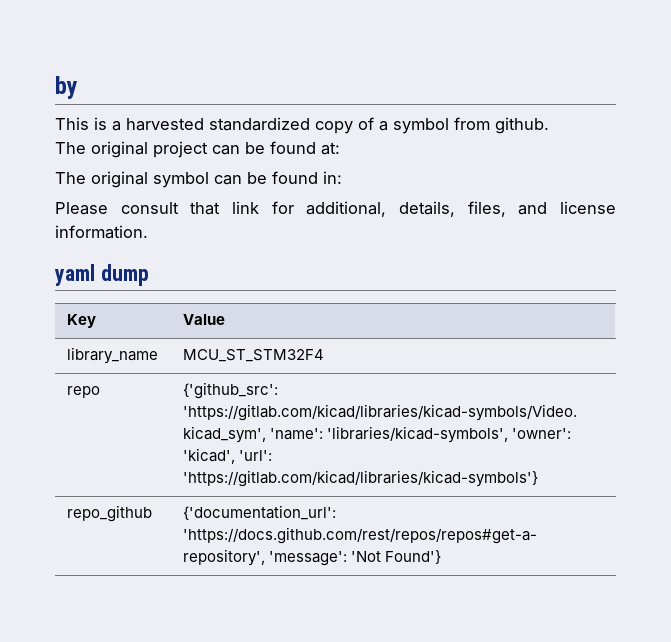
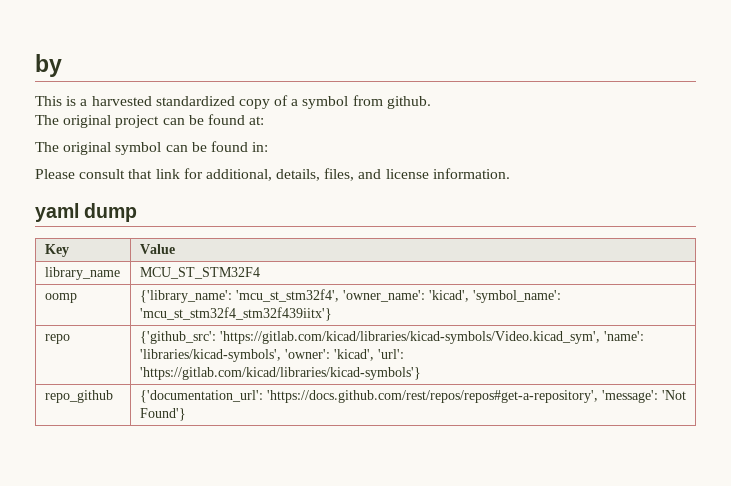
+ oomp | {'library_name': 'mcu_st_stm32f4', 'owner_name': 'kicad', 'symbol_name': 'mcu_st_stm32f4_stm32f439iitx'}

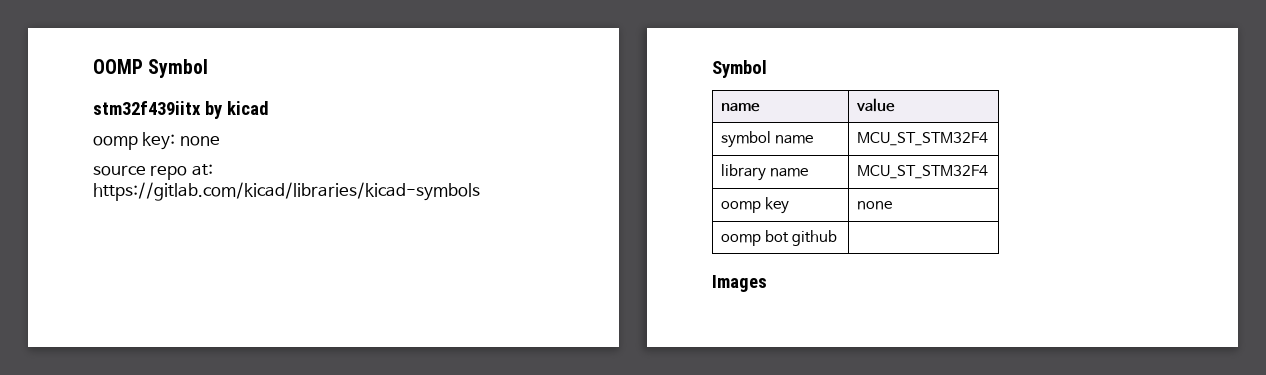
- by
- This is a harvested standardized copy of a symbol from github.
- The original project can be found at:
- The original symbol can be found in:
- Please consult that link for additional, details, files, and license information.
- yaml dump
- Key | Value
- library_name | MCU_ST_STM32F4
- oomp | {'library_name': 'mcu_st_stm32f4', 'owner_name': 'kicad', 'symbol_name': 'mcu_st_stm32f4_stm32f439iitx'}
- repo | {'github_src': 'https://gitlab.com/kicad/libraries/kicad-symbols/Video.kicad_sym', 'name': 'libraries/kicad-symbols', 'owner': 'kicad', 'url': 'https://gitlab.com/kicad/libraries/kicad-symbols'}
- repo_github | {'documentation_url': 'https://docs.github.com/rest/repos/repos#get-a-repository', 'message': 'Not Found'}
+ OOMP Symbol
+ stm32f439iitx by kicad
+ oomp key: none
+ source repo at: https://gitlab.com/kicad/libraries/kicad-symbols
+ Symbol
+ name | value
+ symbol name | MCU_ST_STM32F4
+ library name | MCU_ST_STM32F4
+ oomp key | none
+ oomp bot github |
+ Images

